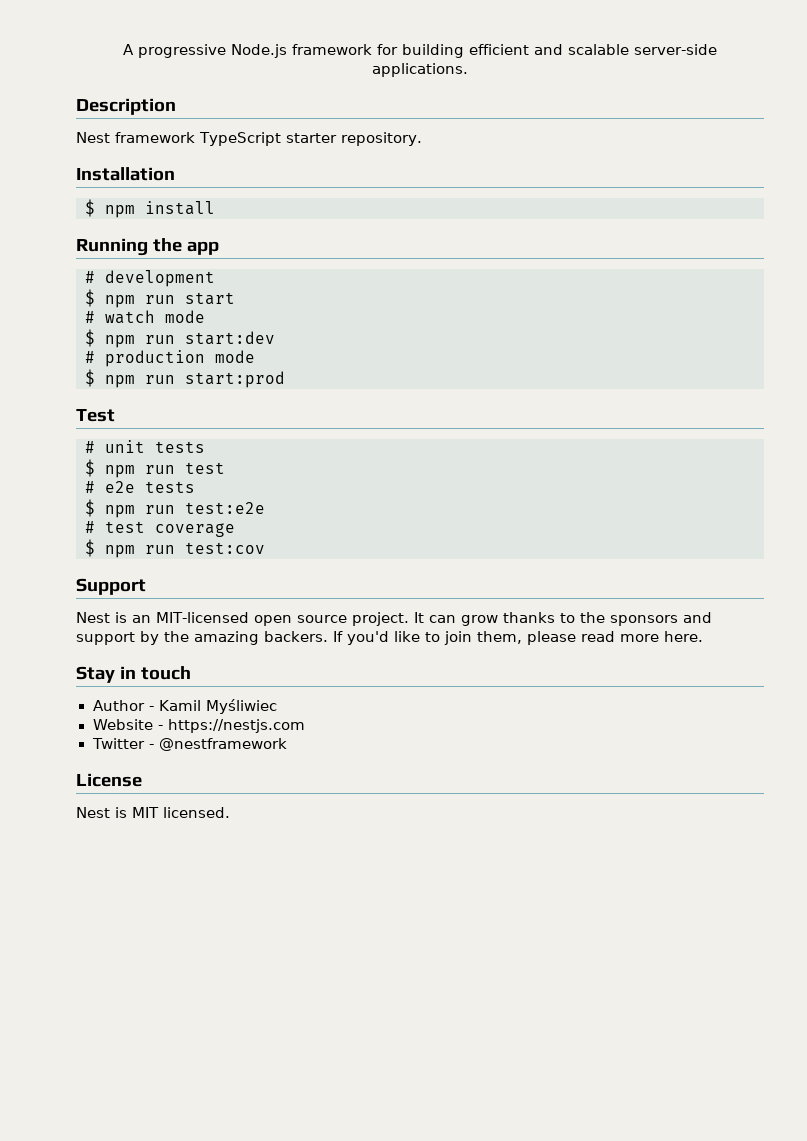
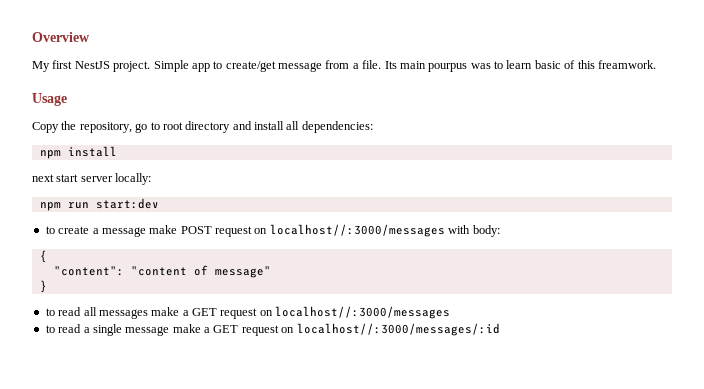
- A progressive Node.js framework for building efficient and scalable server-side applications.
- Description
- Nest framework TypeScript starter repository.
- Installation
- $ npm install
- Running the app
- # development
- $ npm run start
- # watch mode
- $ npm run start:dev
- # production mode
- $ npm run start:prod
- Test
- # unit tests
- $ npm run test
- # e2e tests
- $ npm run test:e2e
- # test coverage
- $ npm run test:cov
- Support
- Nest is an MIT-licensed open source project. It can grow thanks to the sponsors and support by the amazing backers. If you'd like to join them, please read more here.
- Stay in touch
- Author - Kamil Myśliwiec
- Website - https://nestjs.com
- Twitter - @nestframework
- License
- Nest is MIT licensed.
+ Overview
+ My first NestJS project. Simple app to create/get message from a file. Its main pourpus was to learn basic of this freamwork.
+ Usage
+ Copy the repository, go to root directory and install all dependencies:
+ npm install
+ next start server locally:
+ npm run start:dev
+ to create a message make POST request on localhost//:3000/messages with body:
+ {
+ "content": "content of message"
+ }
+ to read all messages make a GET request on localhost//:3000/messages
+ to read a single message make a GET request on localhost//:3000/messages/:id

